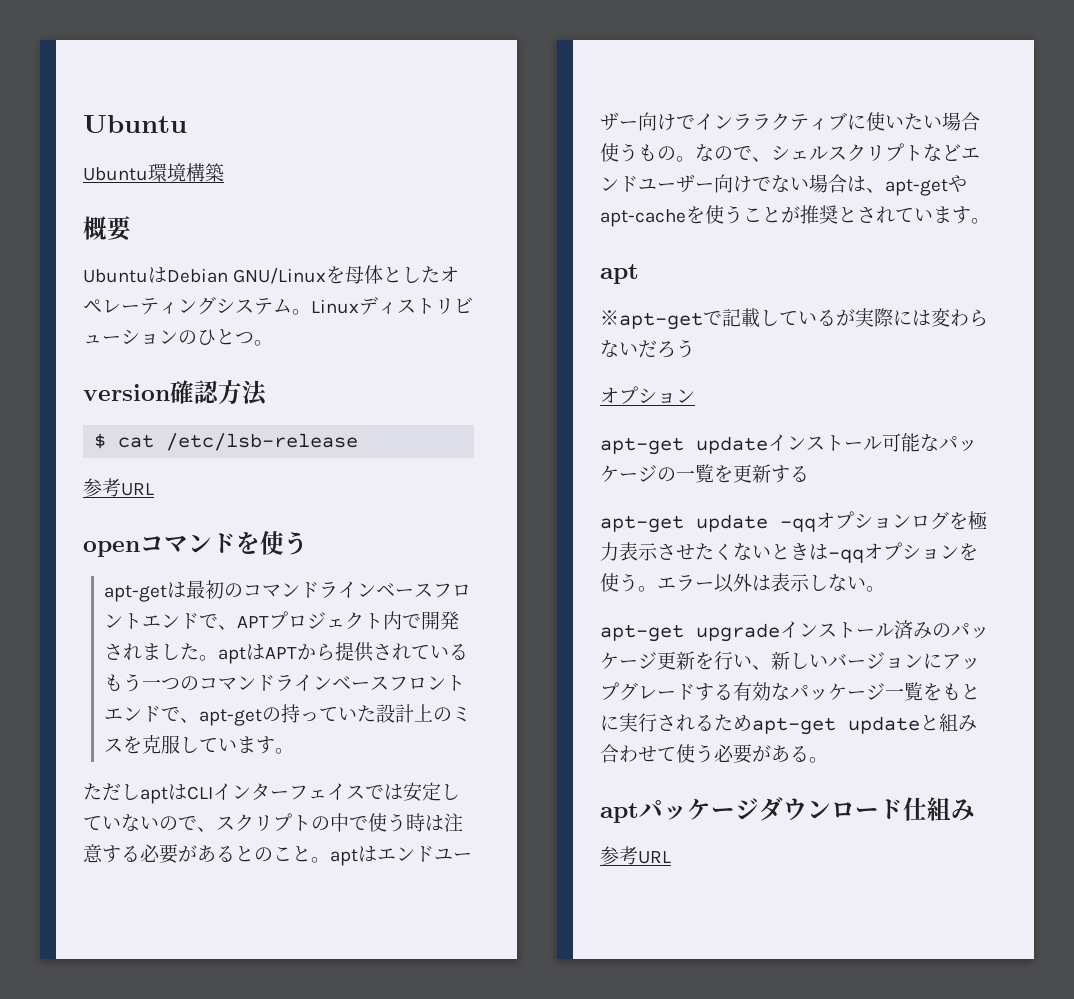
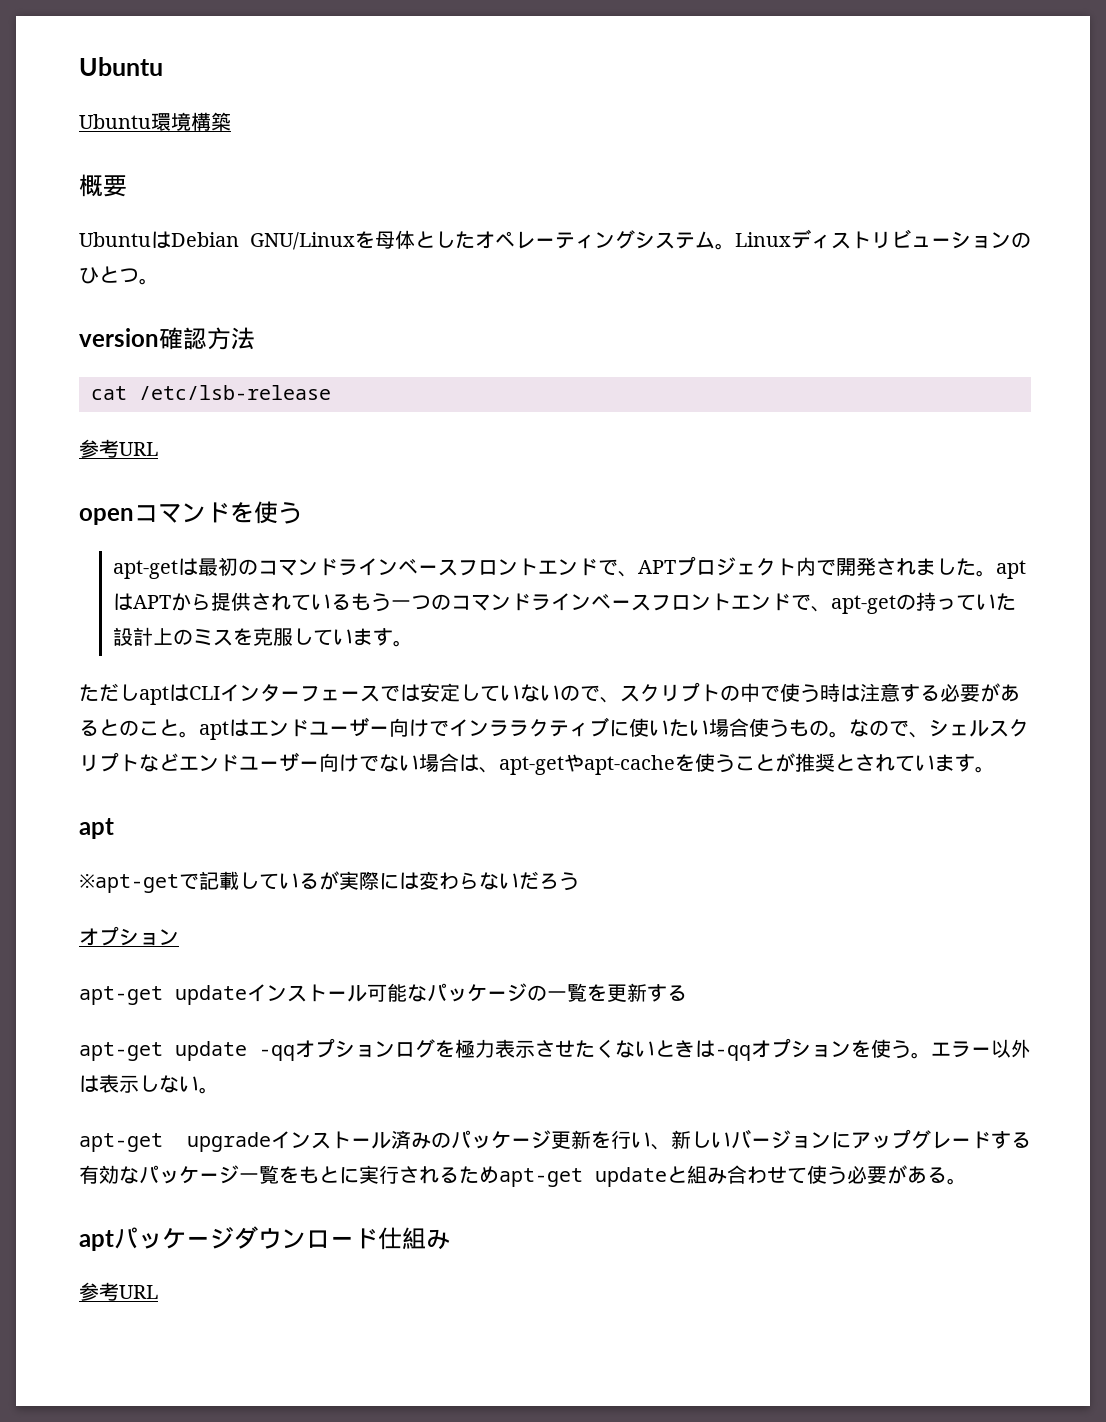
- $ cat /etc/lsb-release
+ cat /etc/lsb-release
- ただしaptはCLIインターフェイスでは安定していないので、スクリプトの中で使う時は注意する必要があるとのこと。aptはエンドユーザー向けでインララクティブに使いたい場合使うもの。
+ ただしaptはCLIインターフェースでは安定していないので、スクリプトの中で使う時は注意する必要があるとのこと。aptはエンドユーザー向けでインララクティブに使いたい場合使うもの。

